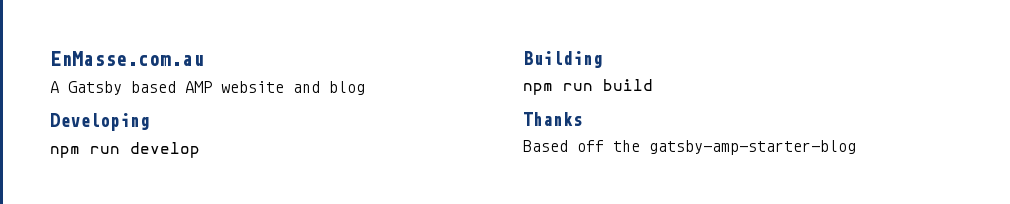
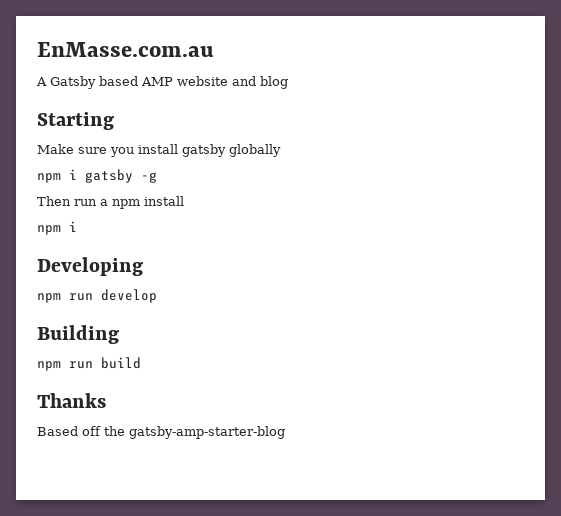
+ Starting
+ Make sure you install gatsby globally
+ npm i gatsby -g
+ Then run a npm install
+ npm i

